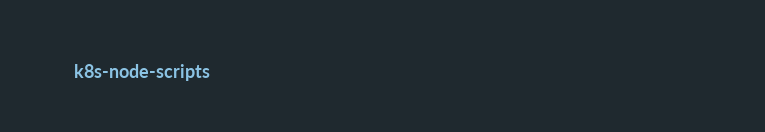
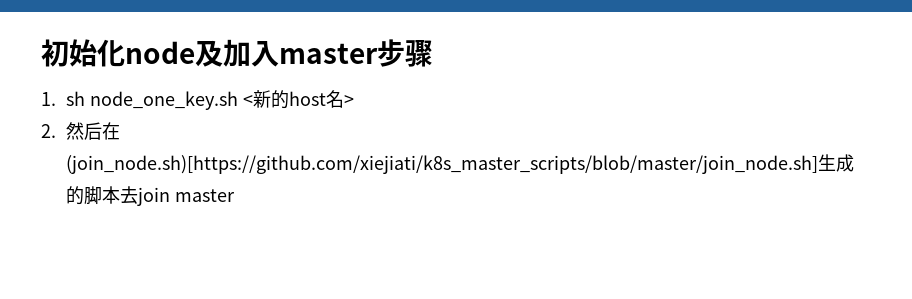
- k8s-node-scripts
+ 初始化node及加入master步骤
+ 1. sh node_one_key.sh <新的host名>
+ 2.然后在(join_node.sh)[https://github.com/xiejiati/k8s_master_scripts/blob/master/join_node.sh]生成的脚本去join master

